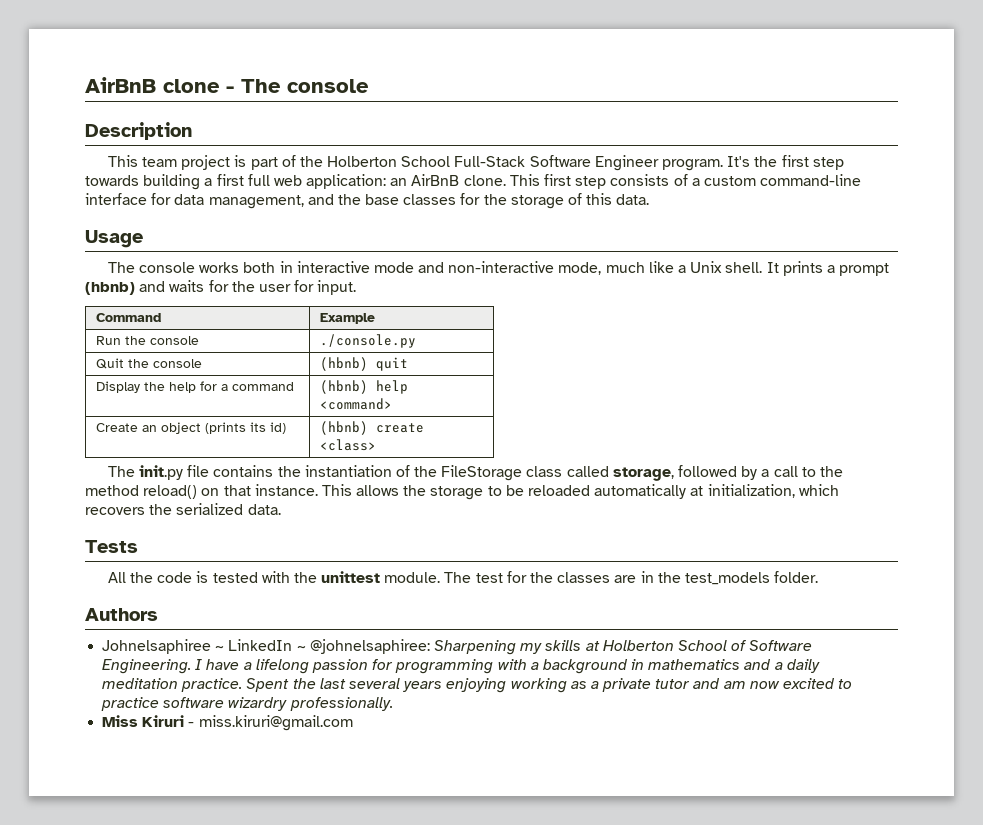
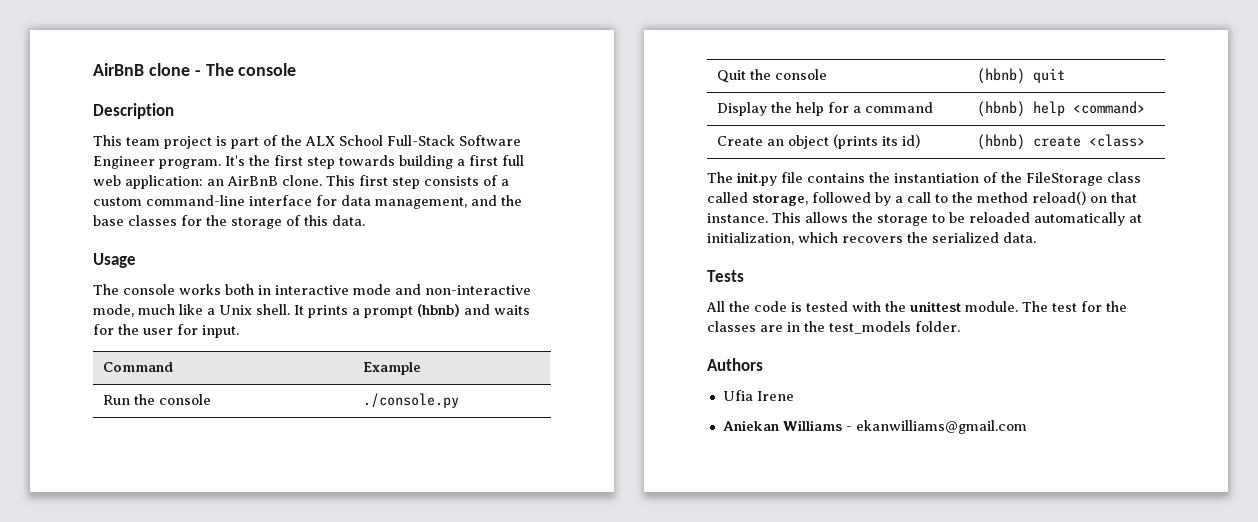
- This team project is part of the Holberton School Full-Stack Software Engineer program.
+ This team project is part of the ALX School Full-Stack Software Engineer program.
- Johnelsaphiree ~ LinkedIn ~ @johnelsaphiree: Sharpening my skills at Holberton School of Software Engineering. I have a lifelong passion for programming with a background in mathematics and a daily meditation practice. Spent the last several years enjoying working as a private tutor and am now excited to practice software wizardry professionally.
- Miss Kiruri - miss.kiruri@gmail.com
+ Ufia Irene
+ Aniekan Williams - ekanwilliams@gmail.com

